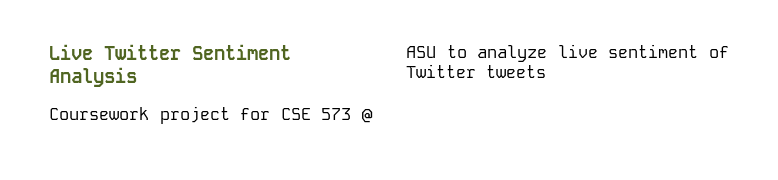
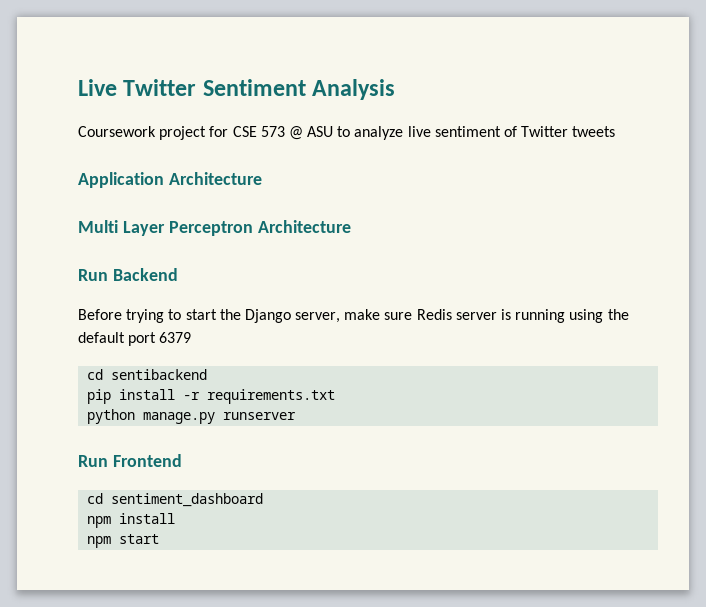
+ Application Architecture
+ Multi Layer Perceptron Architecture
+ Run Backend
+ Before trying to start the Django server, make sure Redis server is running using the default port 6379
+ cd sentibackend
+ pip install -r requirements.txt
+ python manage.py runserver
+ Run Frontend
+ cd sentiment_dashboard
+ npm install
+ npm start

